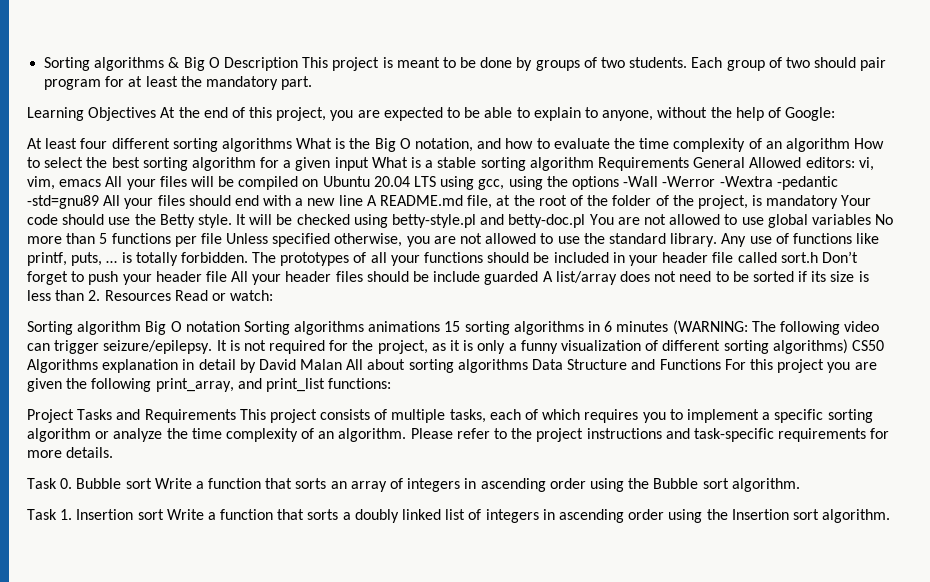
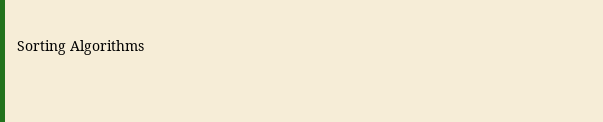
- Sorting algorithms & Big O Description This project is meant to be done by groups of two students. Each group of two should pair program for at least the mandatory part.
- Learning Objectives At the end of this project, you are expected to be able to explain to anyone, without the help of Google:
- At least four different sorting algorithms What is the Big O notation, and how to evaluate the time complexity of an algorithm How to select the best sorting algorithm for a given input What is a stable sorting algorithm Requirements General Allowed editors: vi, vim, emacs All your files will be compiled on Ubuntu 20.04 LTS using gcc, using the options -Wall -Werror -Wextra -pedantic -std=gnu89 All your files should end with a new line A README.md file, at the root of the folder of the project, is mandatory Your code should use the Betty style. It will be checked using betty-style.pl and betty-doc.pl You are not allowed to use global variables No more than 5 functions per file Unless specified otherwise, you are not allowed to use the standard library. Any use of functions like printf, puts, … is totally forbidden. The prototypes of all your functions should be included in your header file called sort.h Don’t forget to push your header file All your header files should be include guarded A list/array does not need to be sorted if its size is less than 2. Resources Read or watch:
- Sorting algorithm Big O notation Sorting algorithms animations 15 sorting algorithms in 6 minutes (WARNING: The following video can trigger seizure/epilepsy. It is not required for the project, as it is only a funny visualization of different sorting algorithms) CS50 Algorithms explanation in detail by David Malan All about sorting algorithms Data Structure and Functions For this project you are given the following print_array, and print_list functions:
- Project Tasks and Requirements This project consists of multiple tasks, each of which requires you to implement a specific sorting algorithm or analyze the time complexity of an algorithm. Please refer to the project instructions and task-specific requirements for more details.
- Task 0. Bubble sort Write a function that sorts an array of integers in ascending order using the Bubble sort algorithm.
- Task 1. Insertion sort Write a function that sorts a doubly linked list of integers in ascending order using the Insertion sort algorithm.
+ Sorting Algorithms

